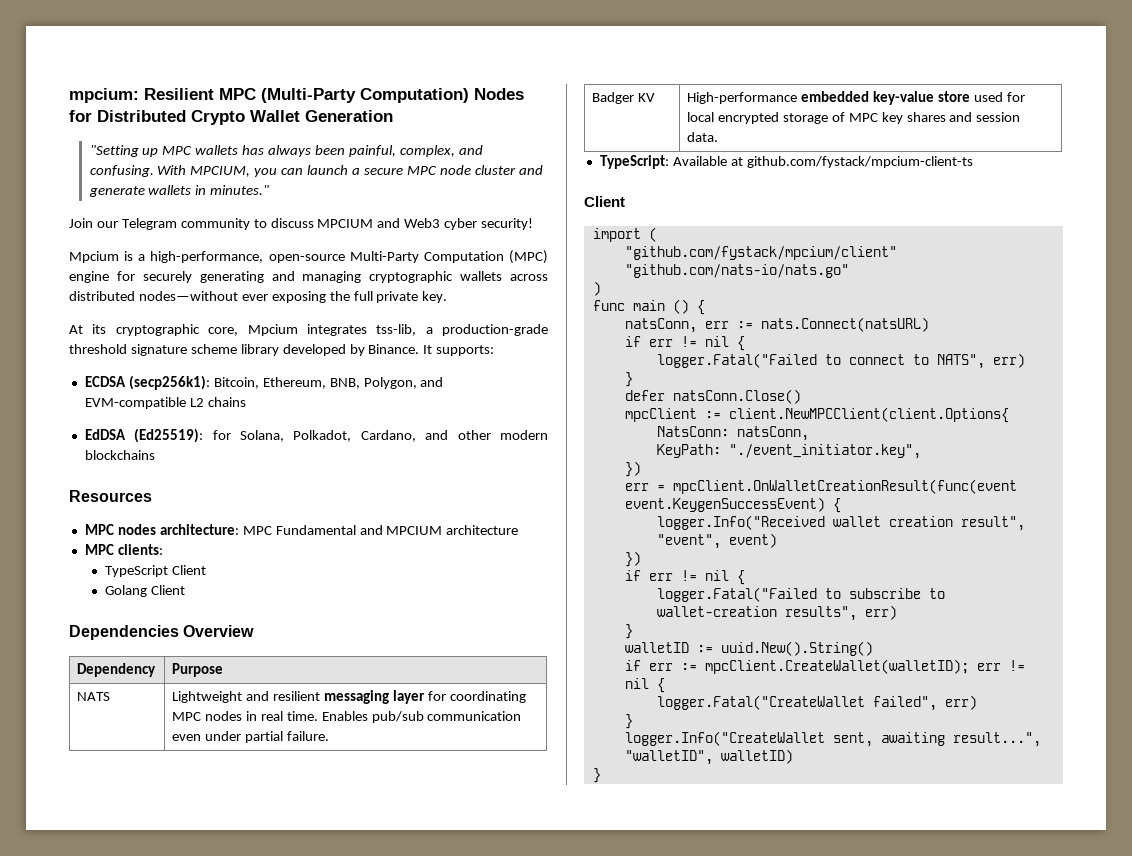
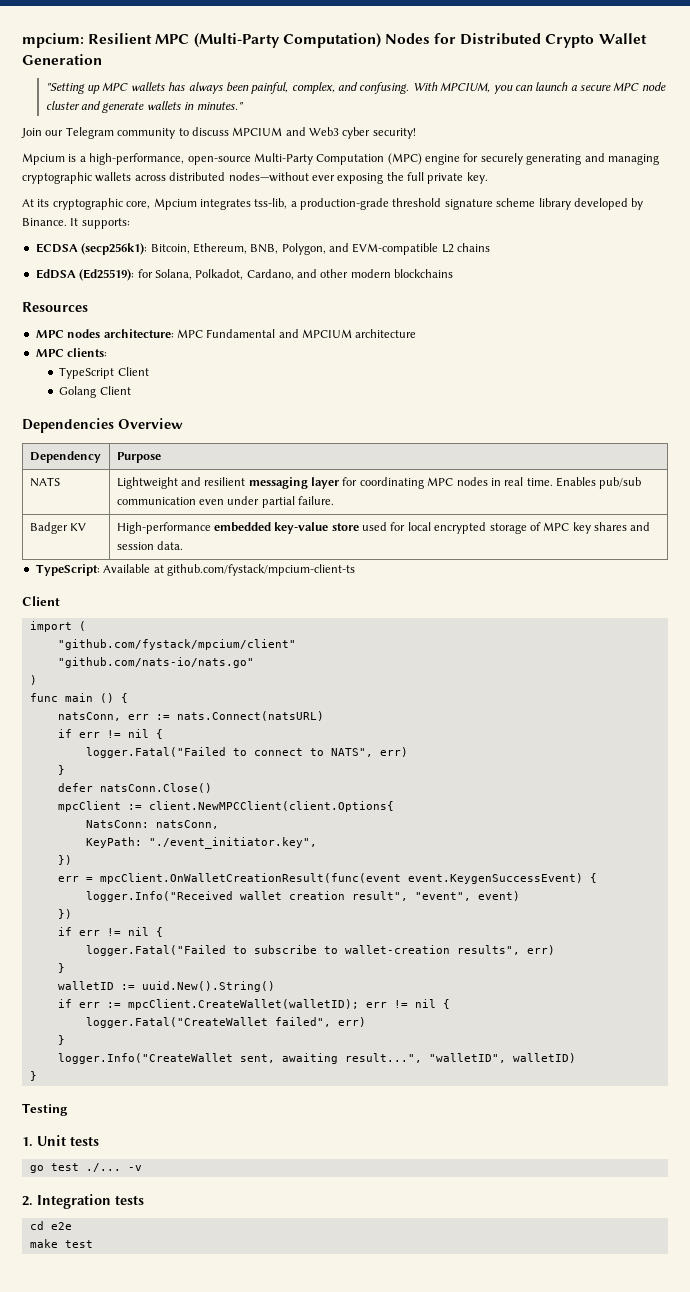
+ Testing
+ 1. Unit tests
+ go test ./... -v
+ 2. Integration tests
+ cd e2e
+ make test

